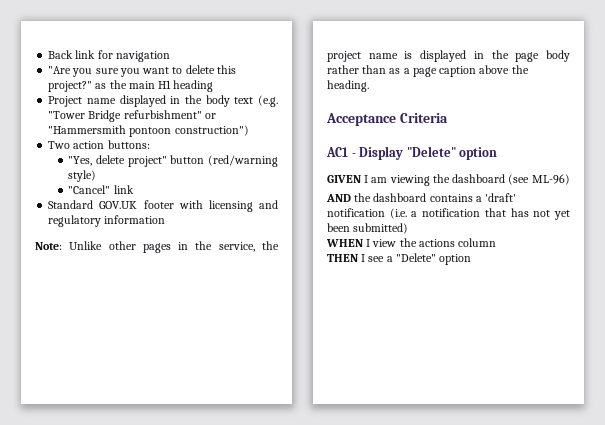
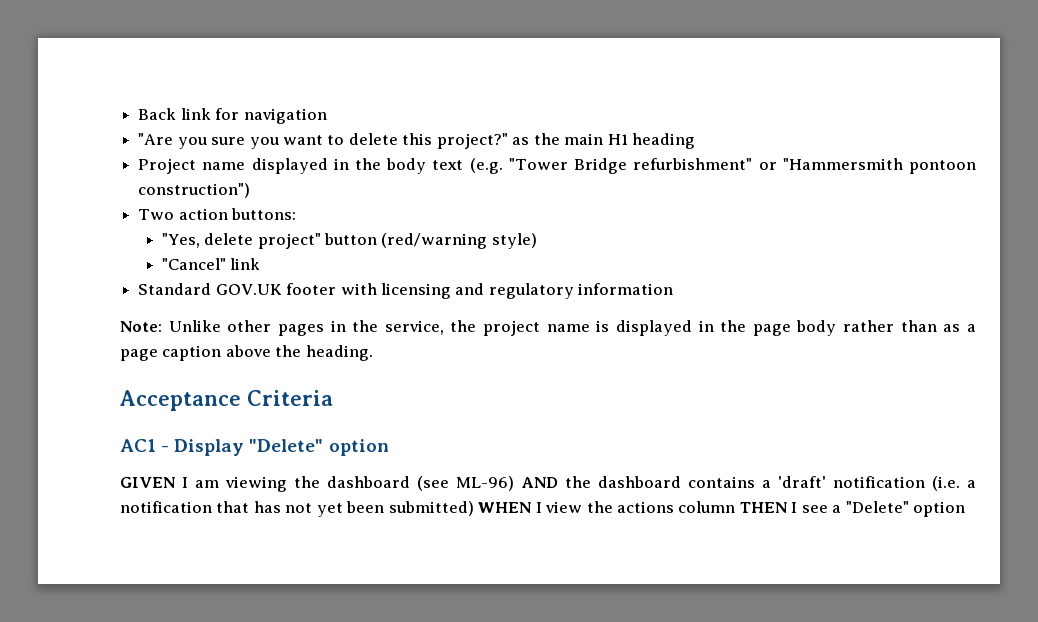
- GIVEN I am viewing the dashboard (see ML-96)
- AND the dashboard contains a 'draft' notification (i.e. a notification that has not yet been submitted)
- WHEN I view the actions column
- THEN I see a "Delete" option
+ GIVEN I am viewing the dashboard (see ML-96) AND the dashboard contains a 'draft' notification (i.e. a notification that has not yet been submitted) WHEN I view the actions column THEN I see a "Delete" option

